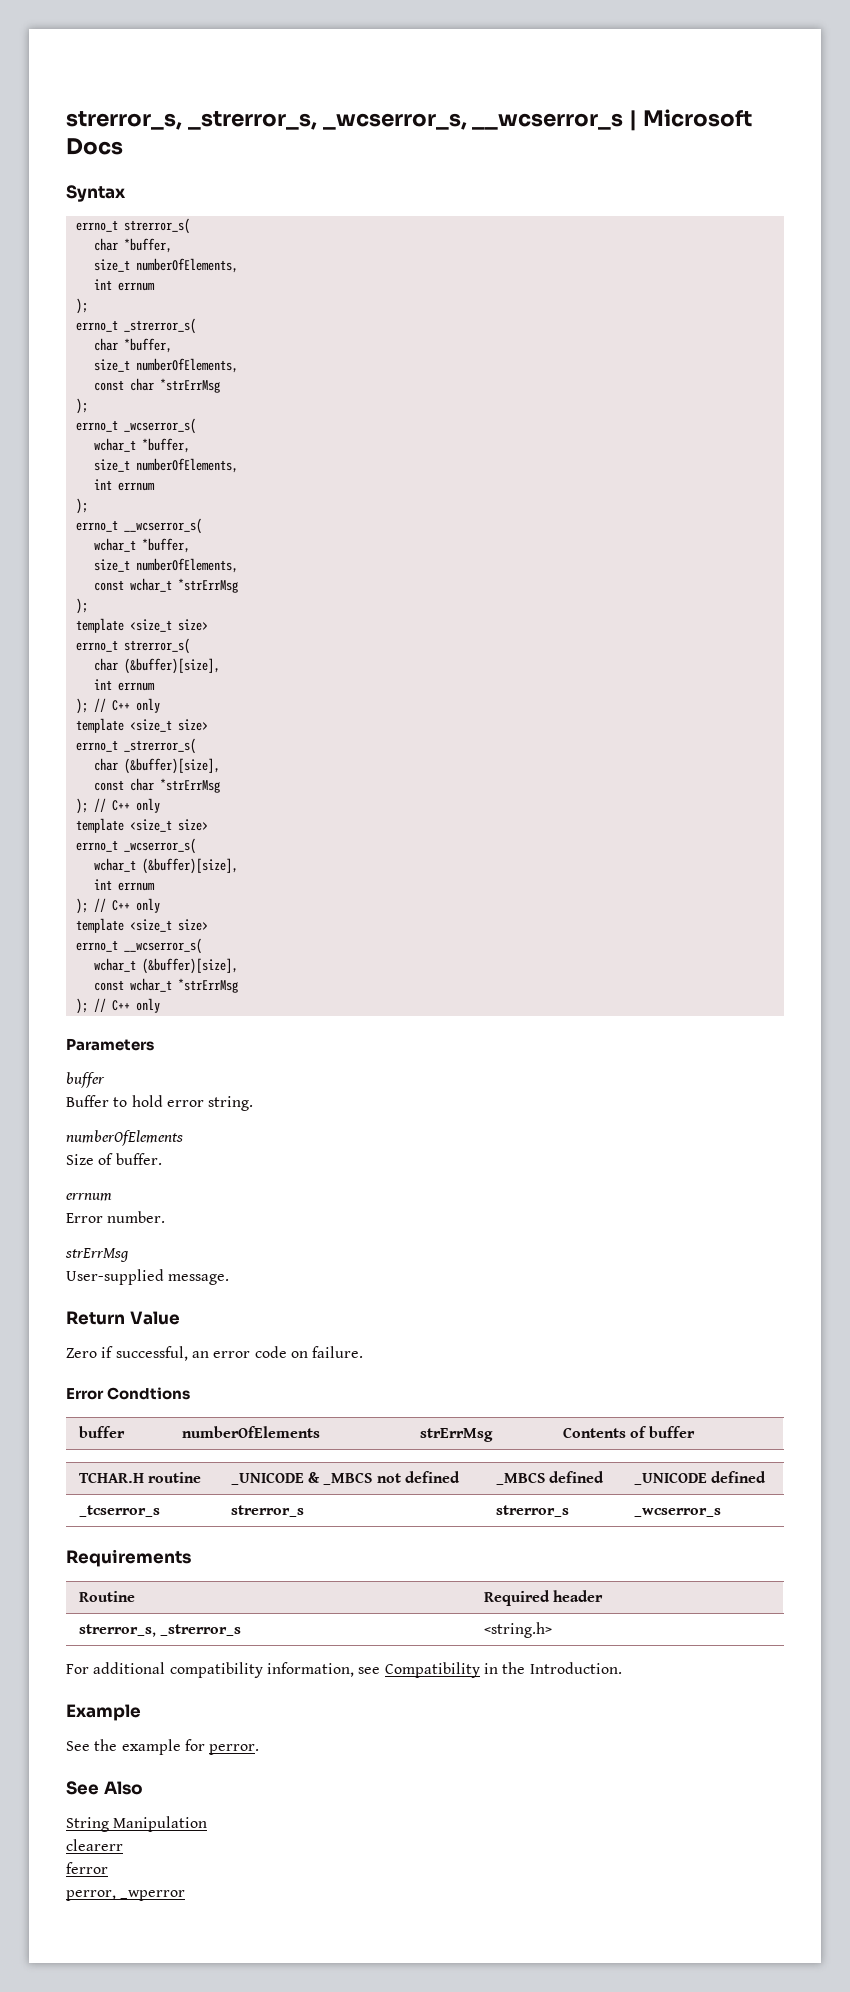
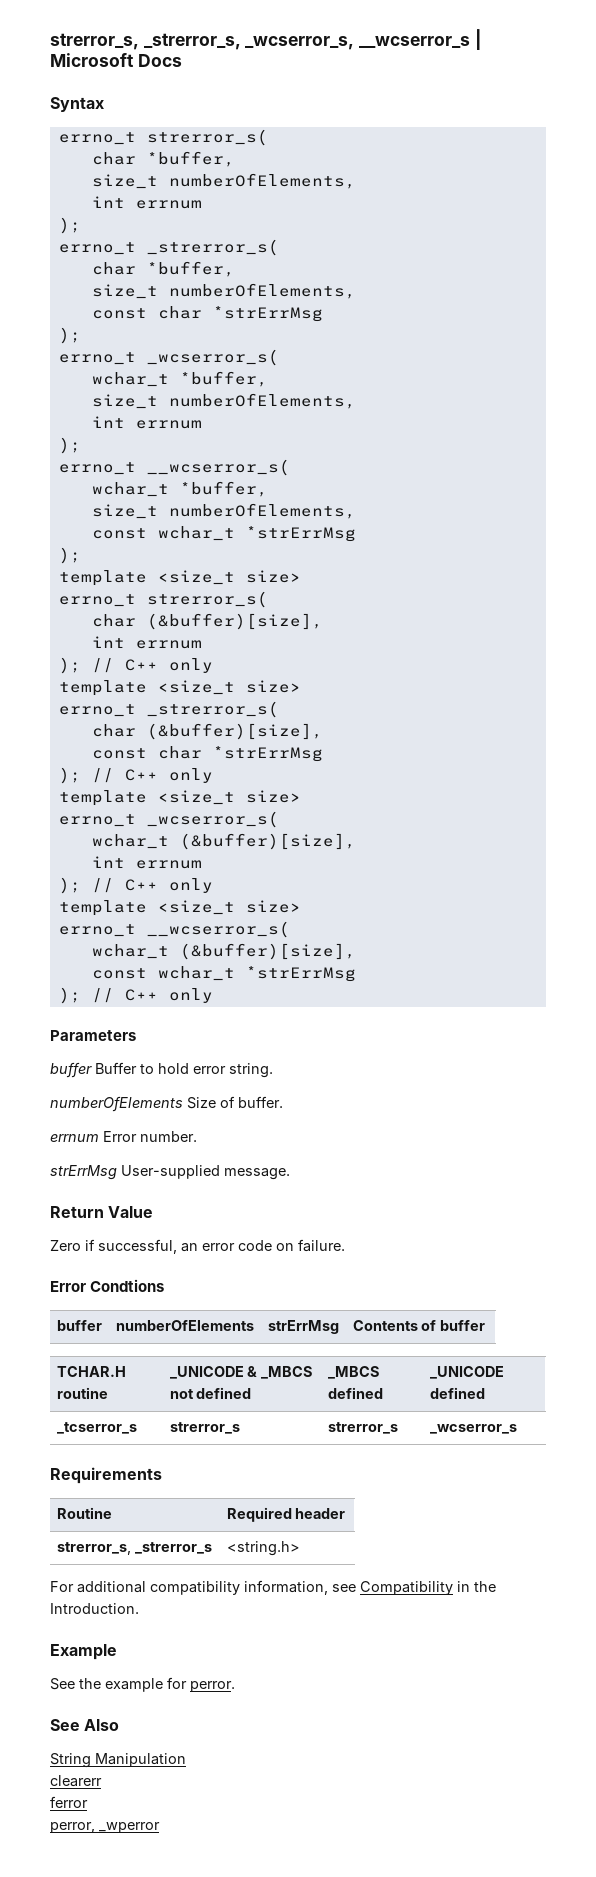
  Parameters
- buffer
- Buffer to hold error string.
- numberOfElements
- Size of buffer.
- errnum
- Error number.
- strErrMsg
- User-supplied message.
+ buffer Buffer to hold error string.
+ numberOfElements Size of buffer.
+ errnum Error number.
+ strErrMsg User-supplied message.

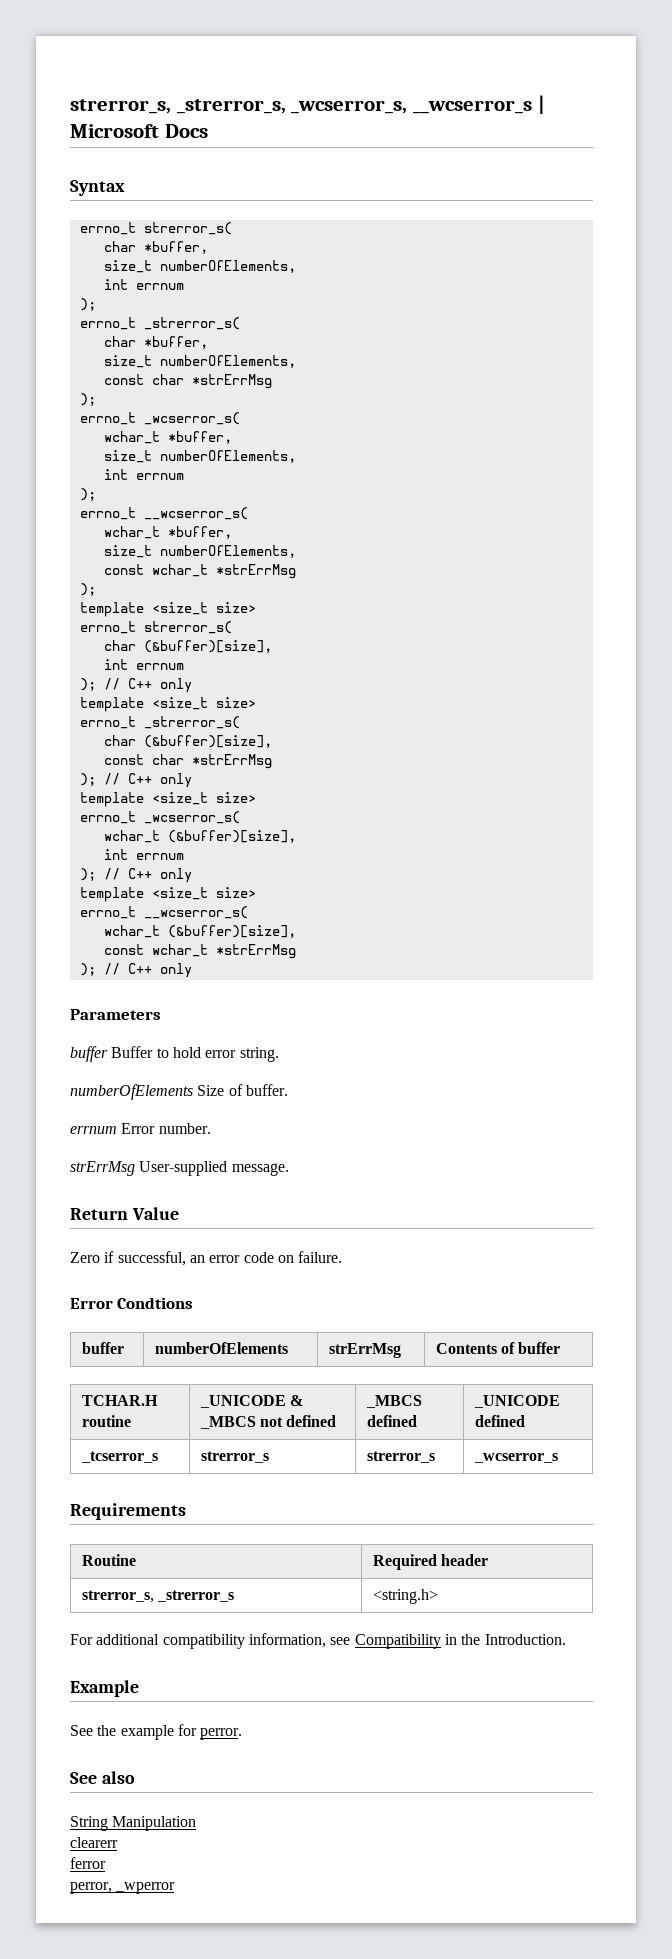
- See Also
+ See also

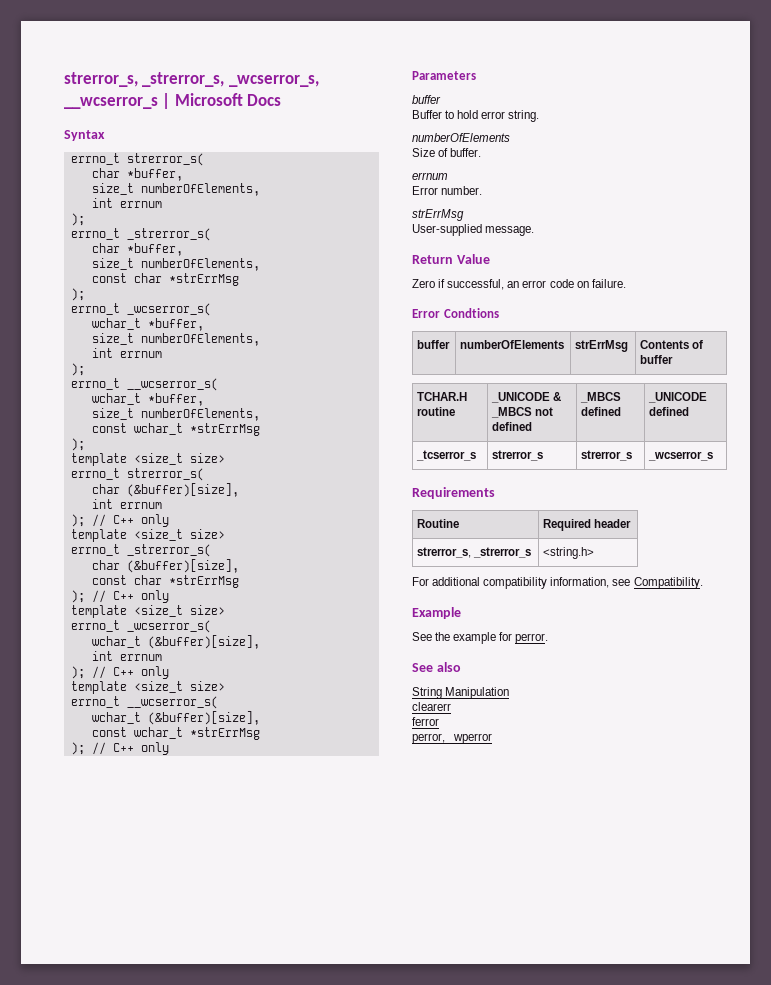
  Parameters
- buffer Buffer to hold error string.
- numberOfElements Size of buffer.
- errnum Error number.
- strErrMsg User-supplied message.
+ buffer
+ Buffer to hold error string.
+ numberOfElements
+ Size of buffer.
+ errnum
+ Error number.
+ strErrMsg
+ User-supplied message.
- For additional compatibility information, see Compatibility in the Introduction.
+ For additional compatibility information, see Compatibility.

